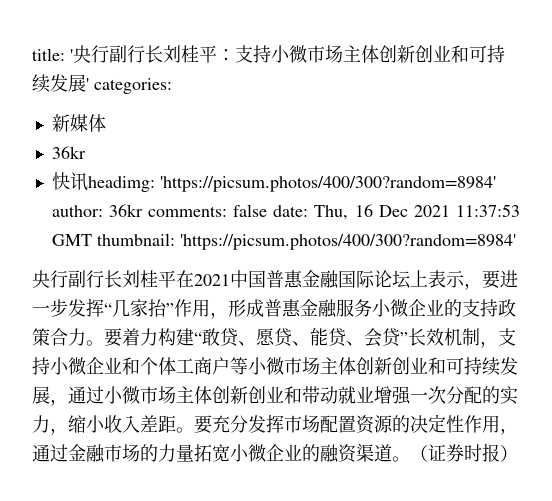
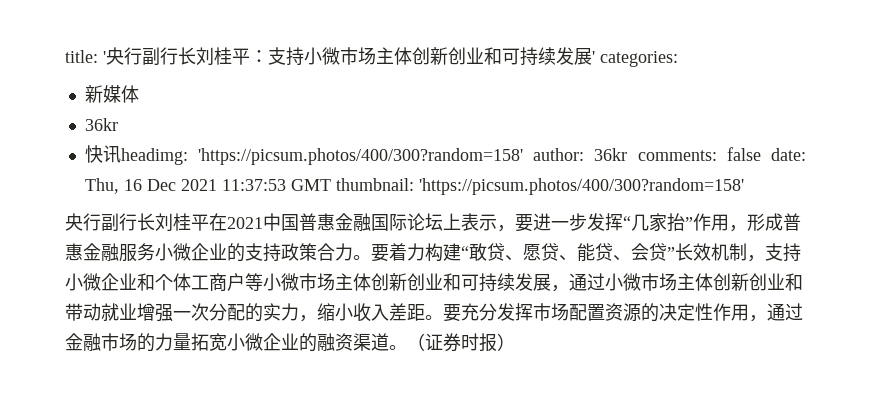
- 快讯headimg: 'https://picsum.photos/400/300?random=8984' author: 36kr comments: false date: Thu, 16 Dec 2021 11:37:53 GMT thumbnail: 'https://picsum.photos/400/300?random=8984'
+ 快讯headimg: 'https://picsum.photos/400/300?random=158' author: 36kr comments: false date: Thu, 16 Dec 2021 11:37:53 GMT thumbnail: 'https://picsum.photos/400/300?random=158'

